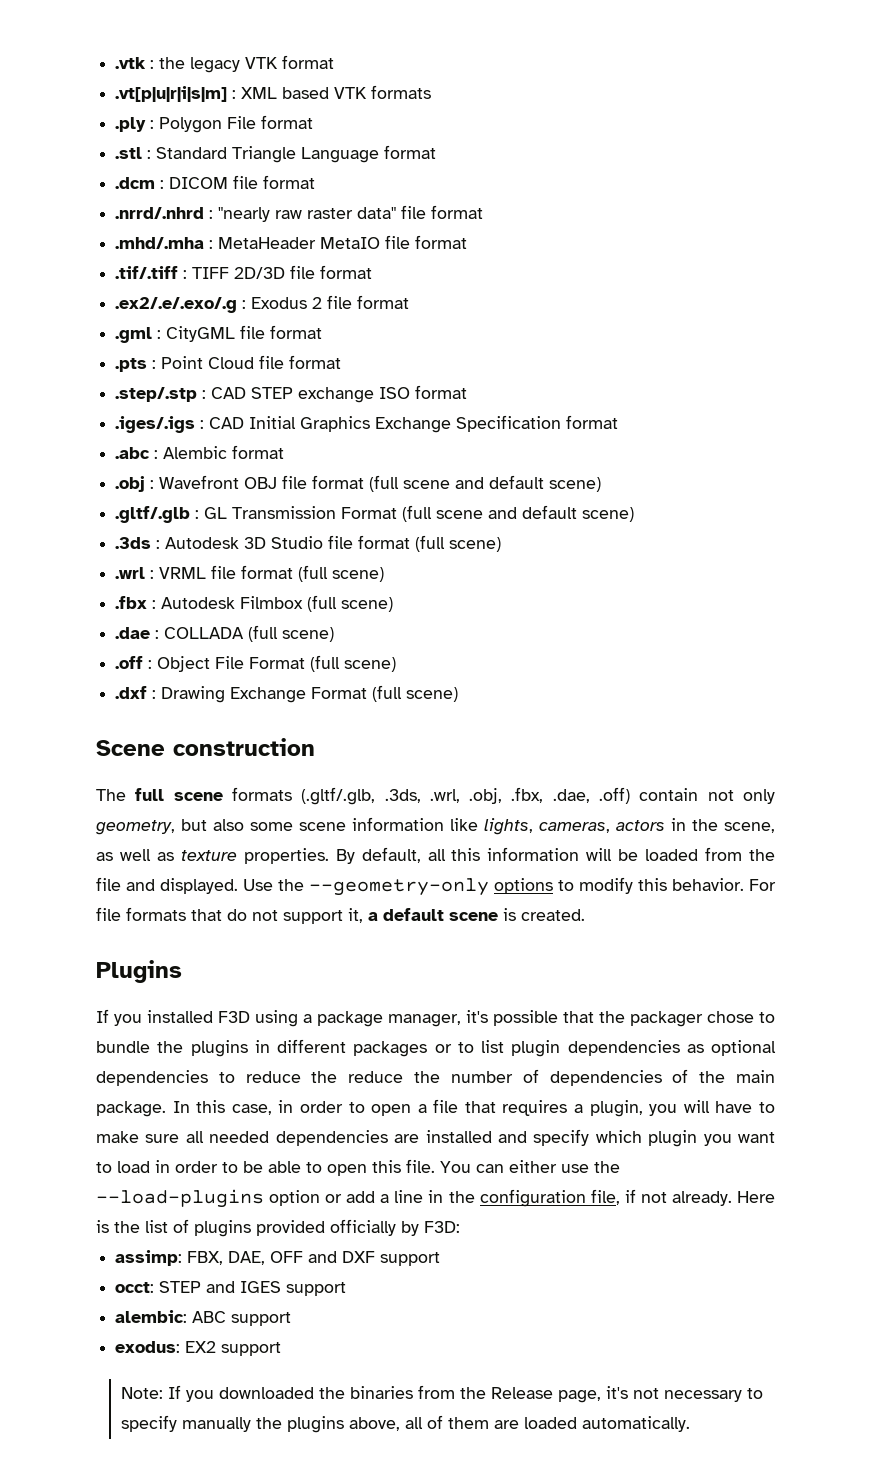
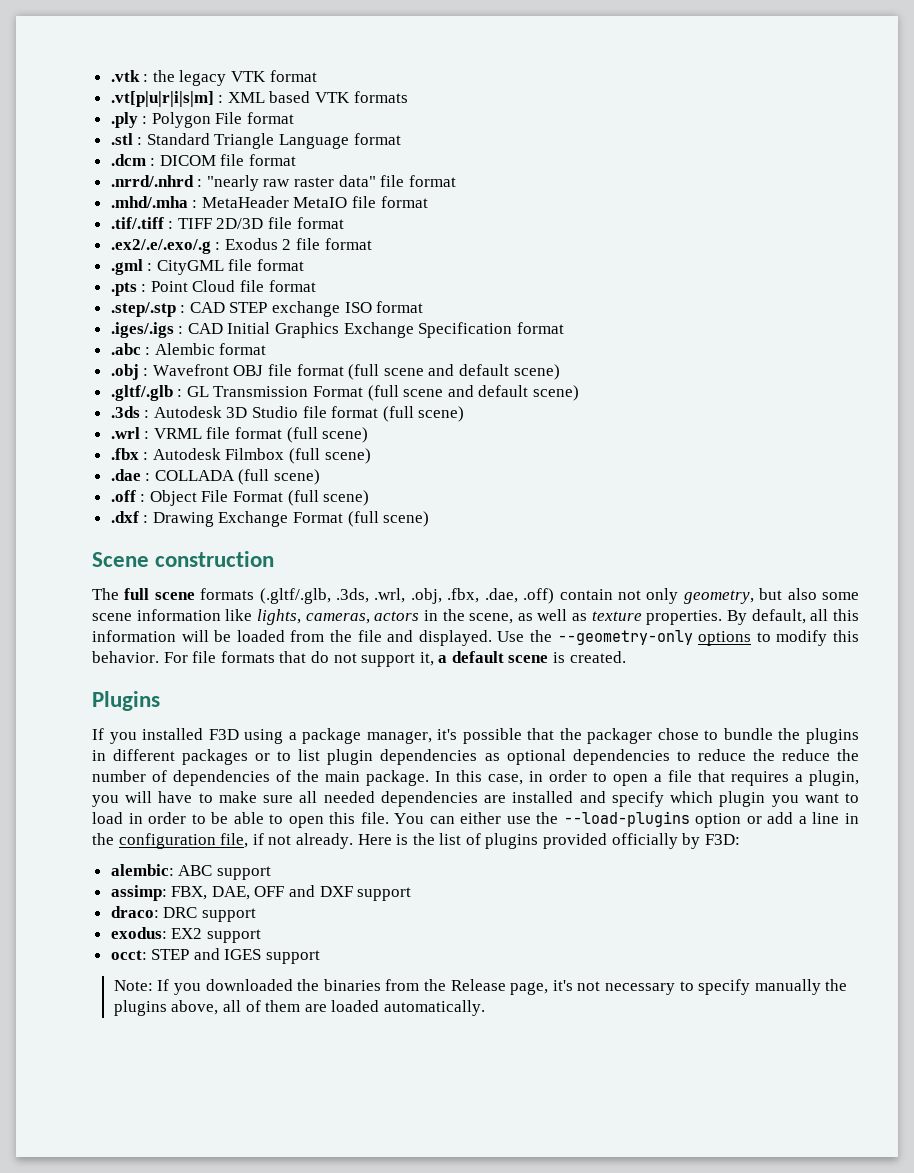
+ alembic: ABC support
+ draco: DRC support
+ exodus: EX2 support
- alembic: ABC support
- exodus: EX2 support

